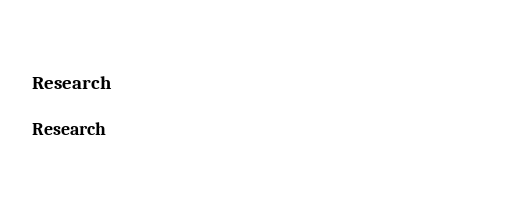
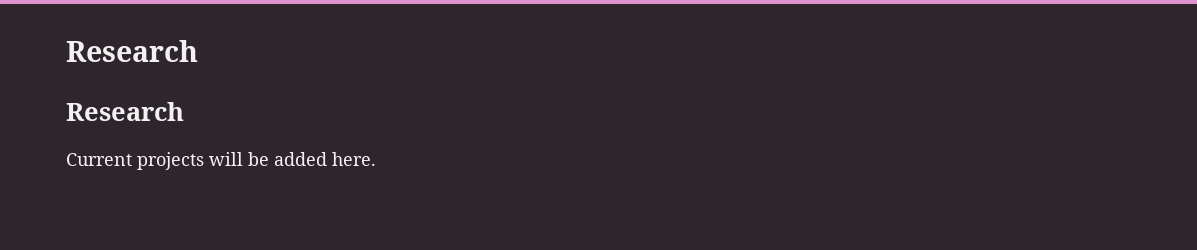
+ Current projects will be added here.

